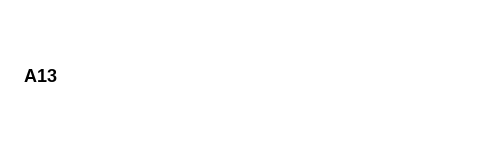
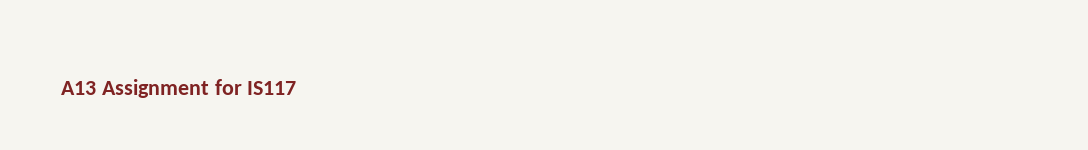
- A13
+ A13 Assignment for IS117

